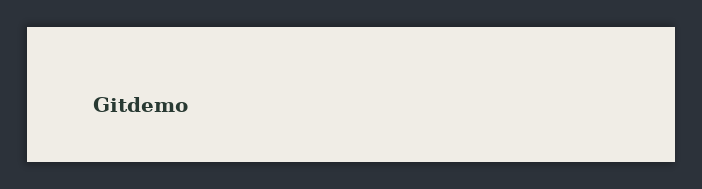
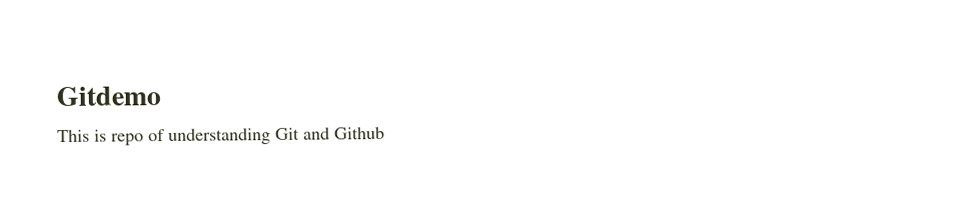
+ This is repo of understanding Git and Github

